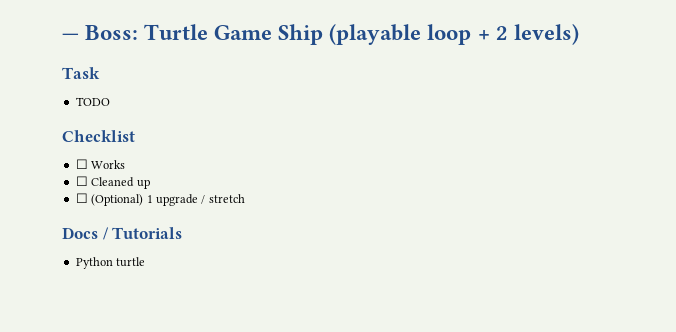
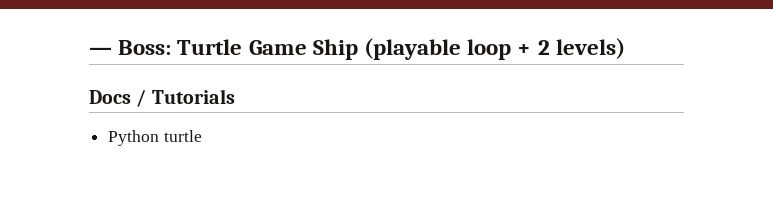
- Task
- TODO
- Checklist
- ☐ Works
- ☐ Cleaned up
- ☐ (Optional) 1 upgrade / stretch

